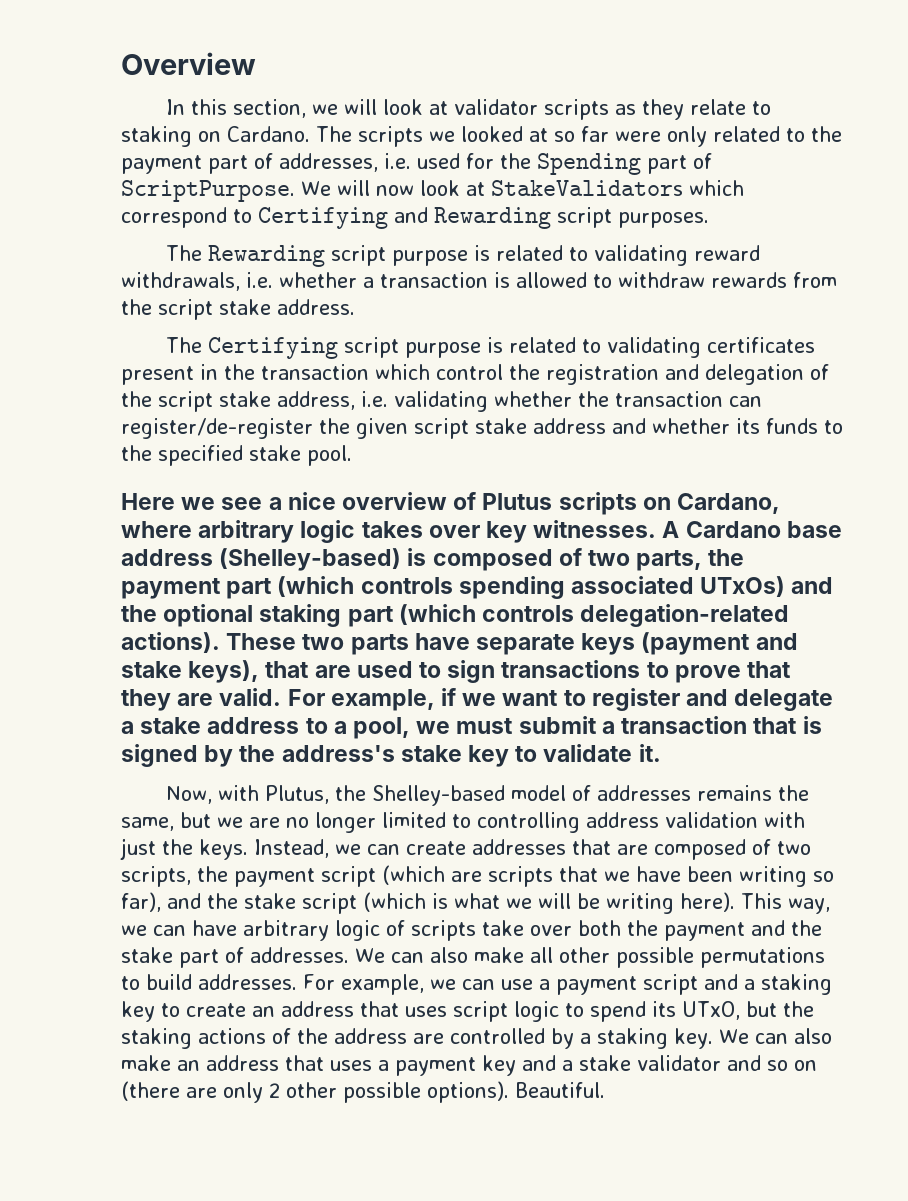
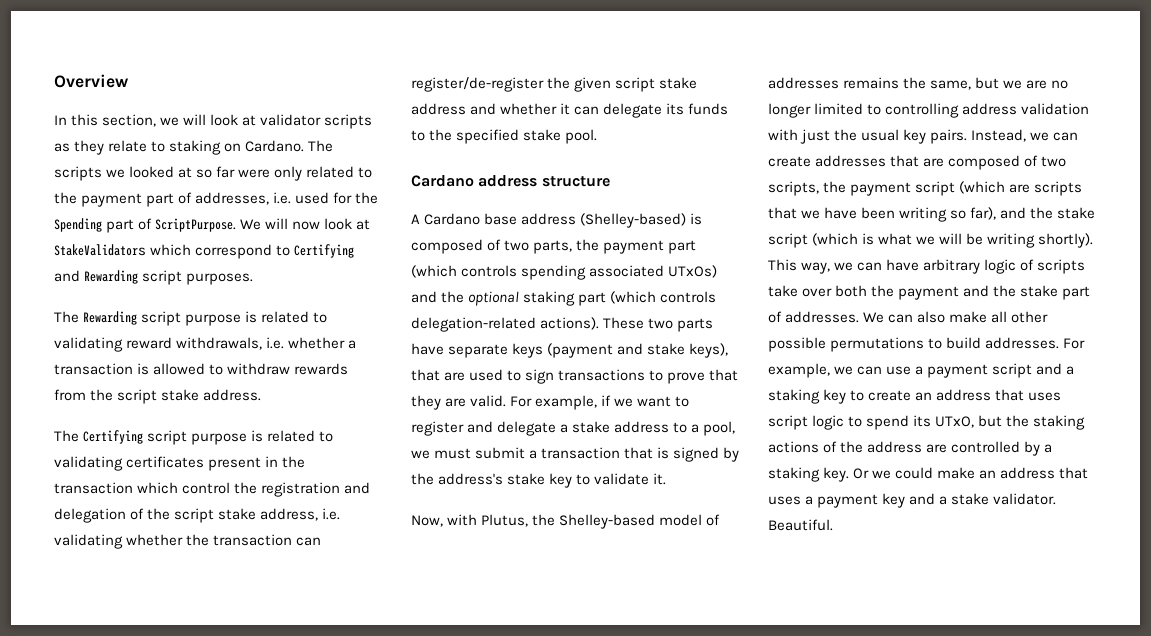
- The Certifying script purpose is related to validating certificates present in the transaction which control the registration and delegation of the script stake address, i.e. validating whether the transaction can register/de-register the given script stake address and whether its funds to the specified stake pool.
+ The Certifying script purpose is related to validating certificates present in the transaction which control the registration and delegation of the script stake address, i.e. validating whether the transaction can register/de-register the given script stake address and whether it can delegate its funds to the specified stake pool.
- Here we see a nice overview of Plutus scripts on Cardano, where arbitrary logic takes over key witnesses. A Cardano base address (Shelley-based) is composed of two parts, the payment part (which controls spending associated UTxOs) and the optional staking part (which controls delegation-related actions).
+ Cardano address structure
+ A Cardano base address (Shelley-based) is composed of two parts, the payment part (which controls spending associated UTxOs) and the optional staking part (which controls delegation-related actions).
- Now, with Plutus, the Shelley-based model of addresses remains the same, but we are no longer limited to controlling address validation with just the keys.
+ Now, with Plutus, the Shelley-based model of addresses remains the same, but we are no longer limited to controlling address validation with just the usual key pairs.
- Instead, we can create addresses that are composed of two scripts, the payment script (which are scripts that we have been writing so far), and the stake script (which is what we will be writing here).
+ Instead, we can create addresses that are composed of two scripts, the payment script (which are scripts that we have been writing so far), and the stake script (which is what we will be writing shortly).
- We can also make an address that uses a payment key and a stake validator and so on (there are only 2 other possible options).
+ Or we could make an address that uses a payment key and a stake validator.

